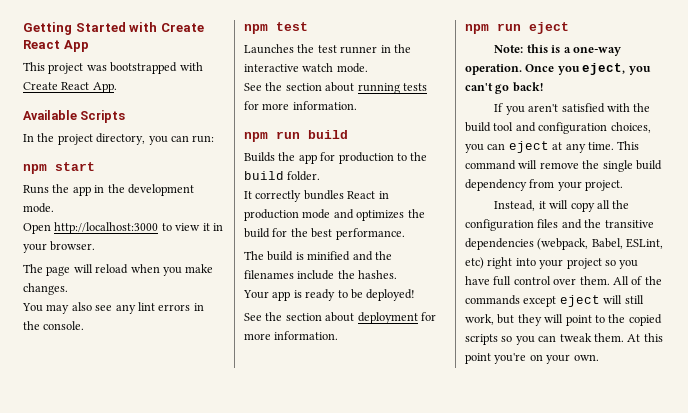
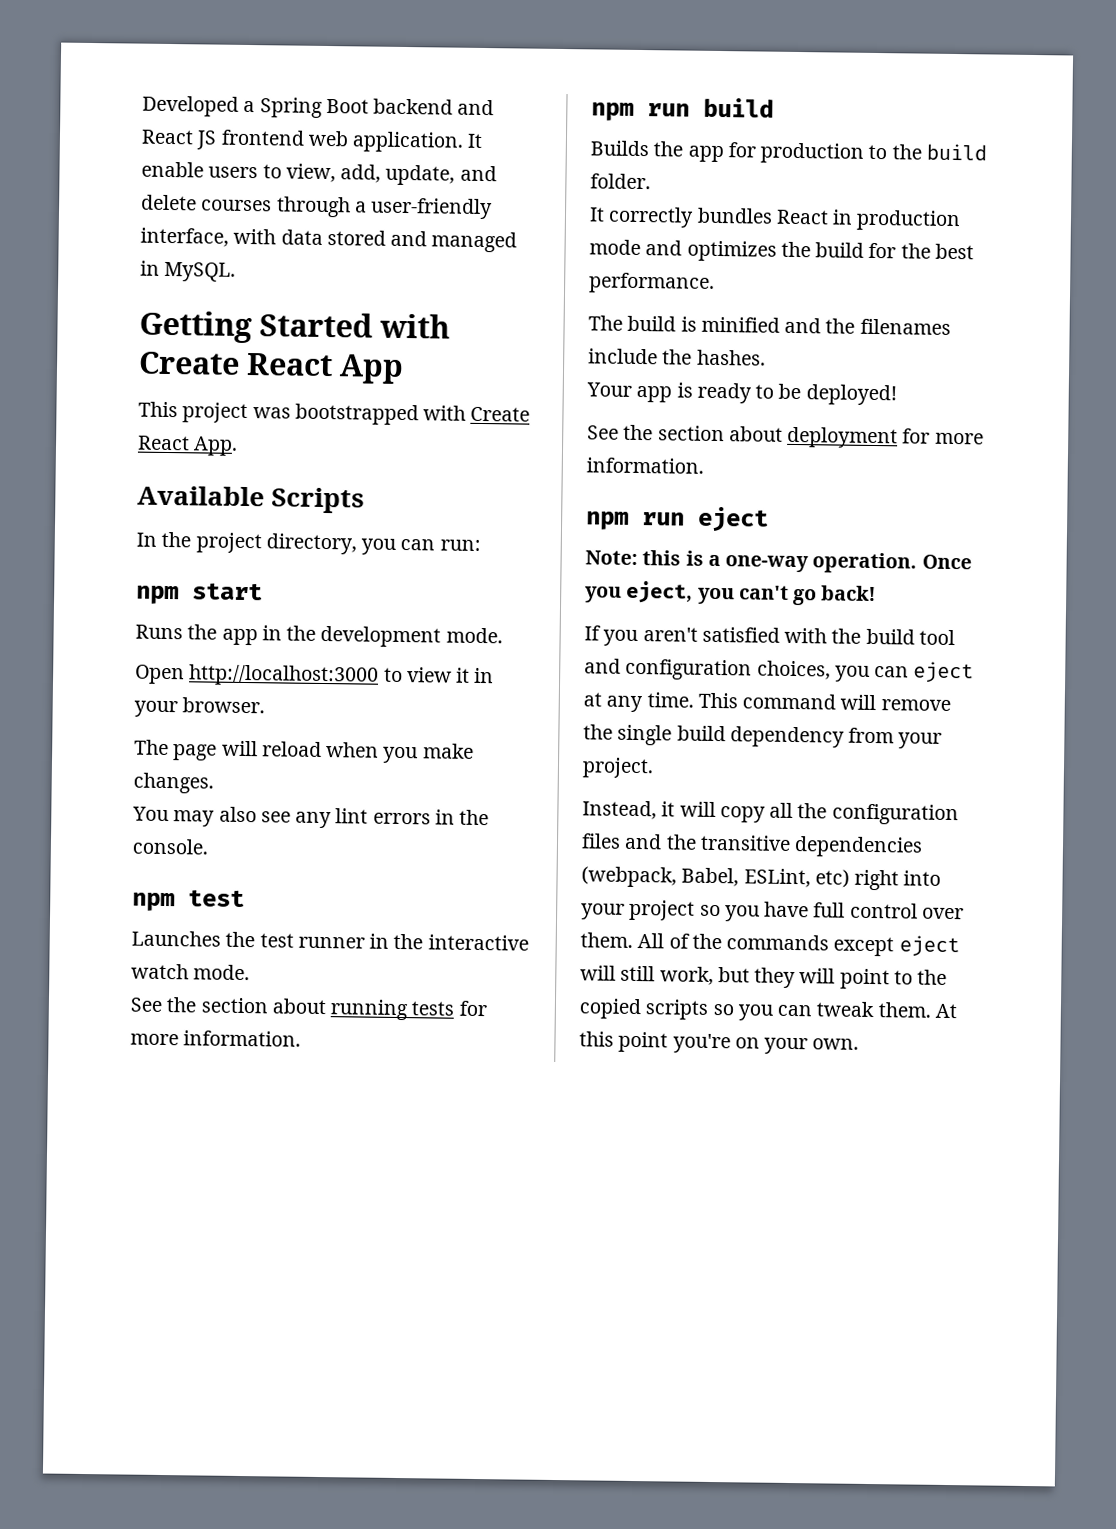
+ Developed a Spring Boot backend and React JS frontend web application. It enable users to view, add, update, and delete courses through a user-friendly interface, with data stored and managed in MySQL.

